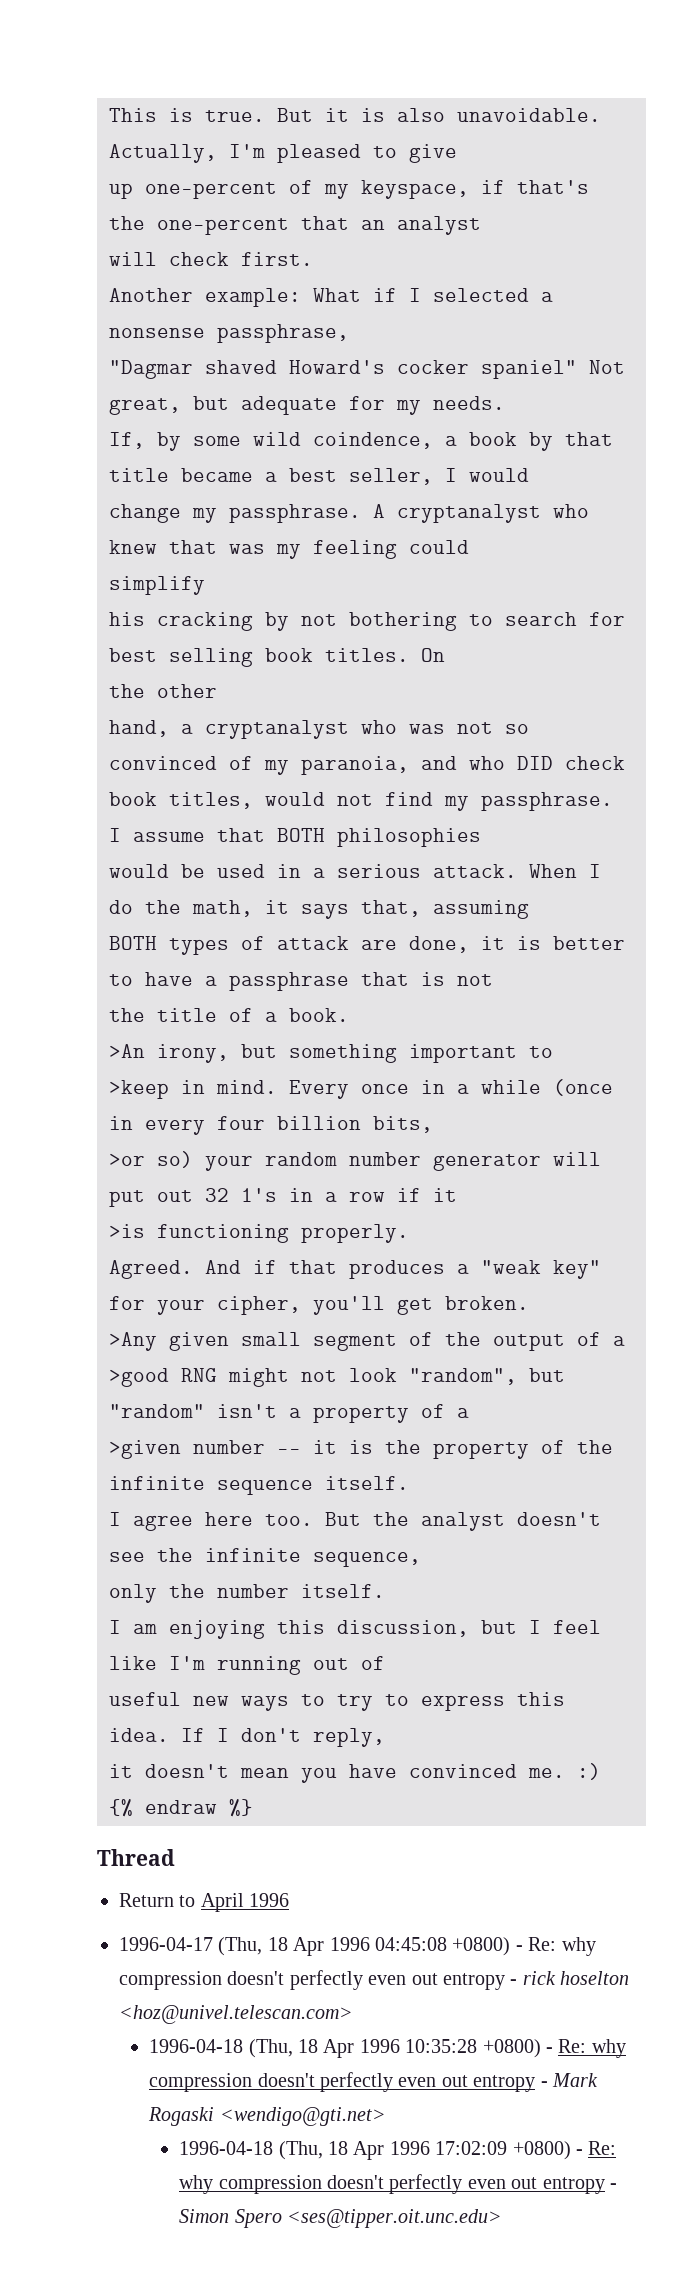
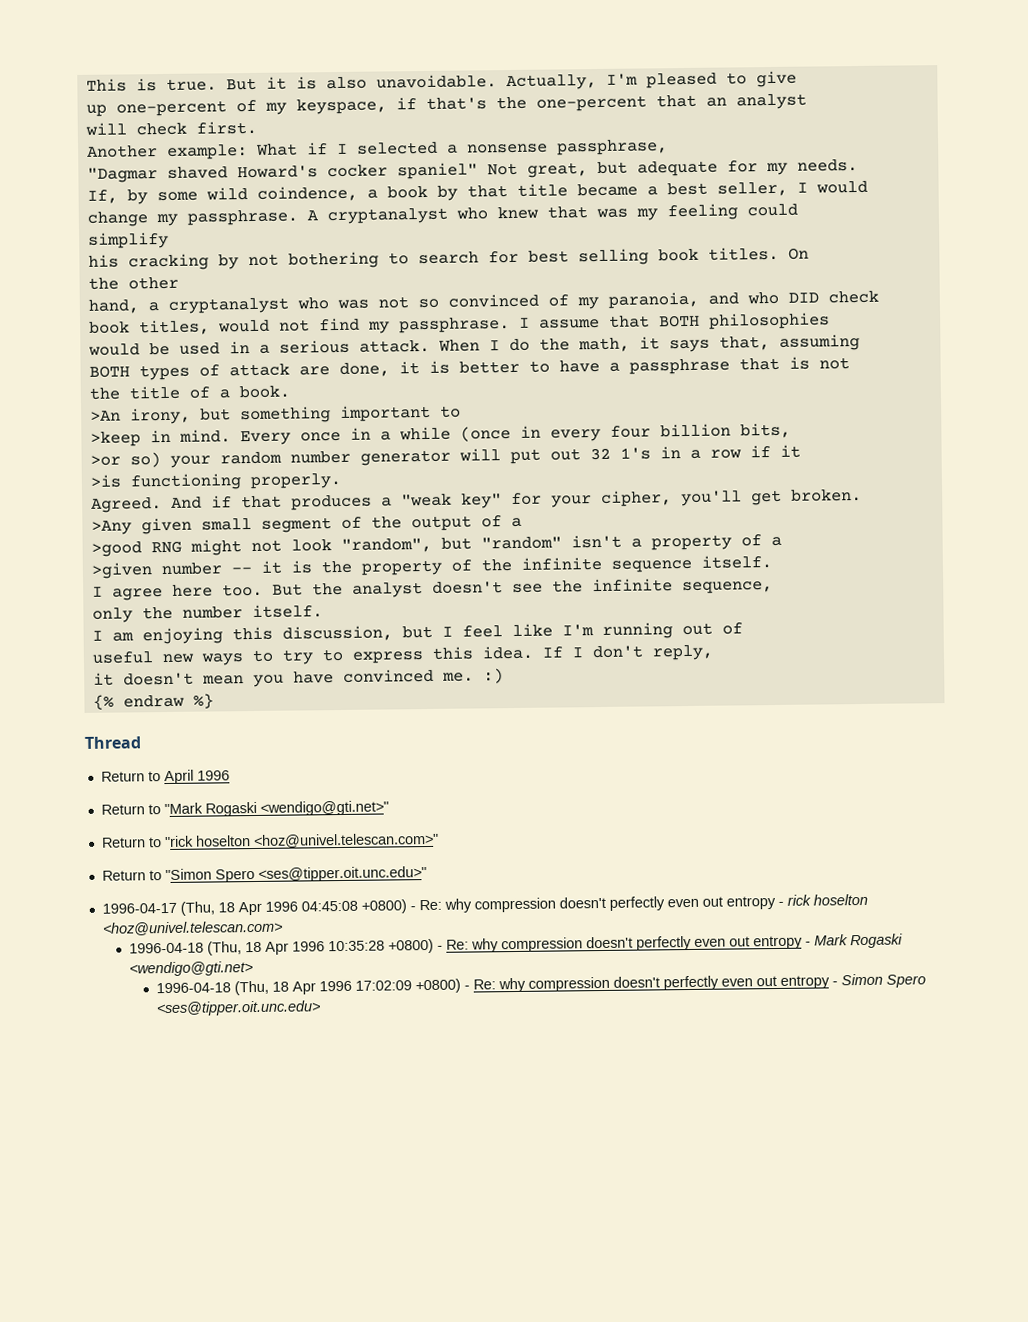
+ Return to "Mark Rogaski <wendigo@gti.net>"
+ Return to "rick hoselton <hoz@univel.telescan.com>"
+ Return to "Simon Spero <ses@tipper.oit.unc.edu>"

